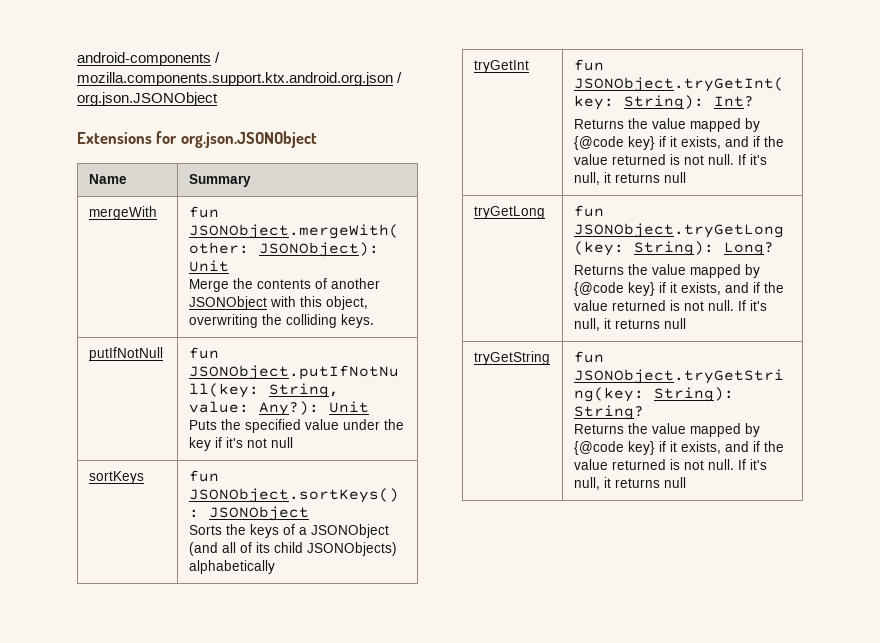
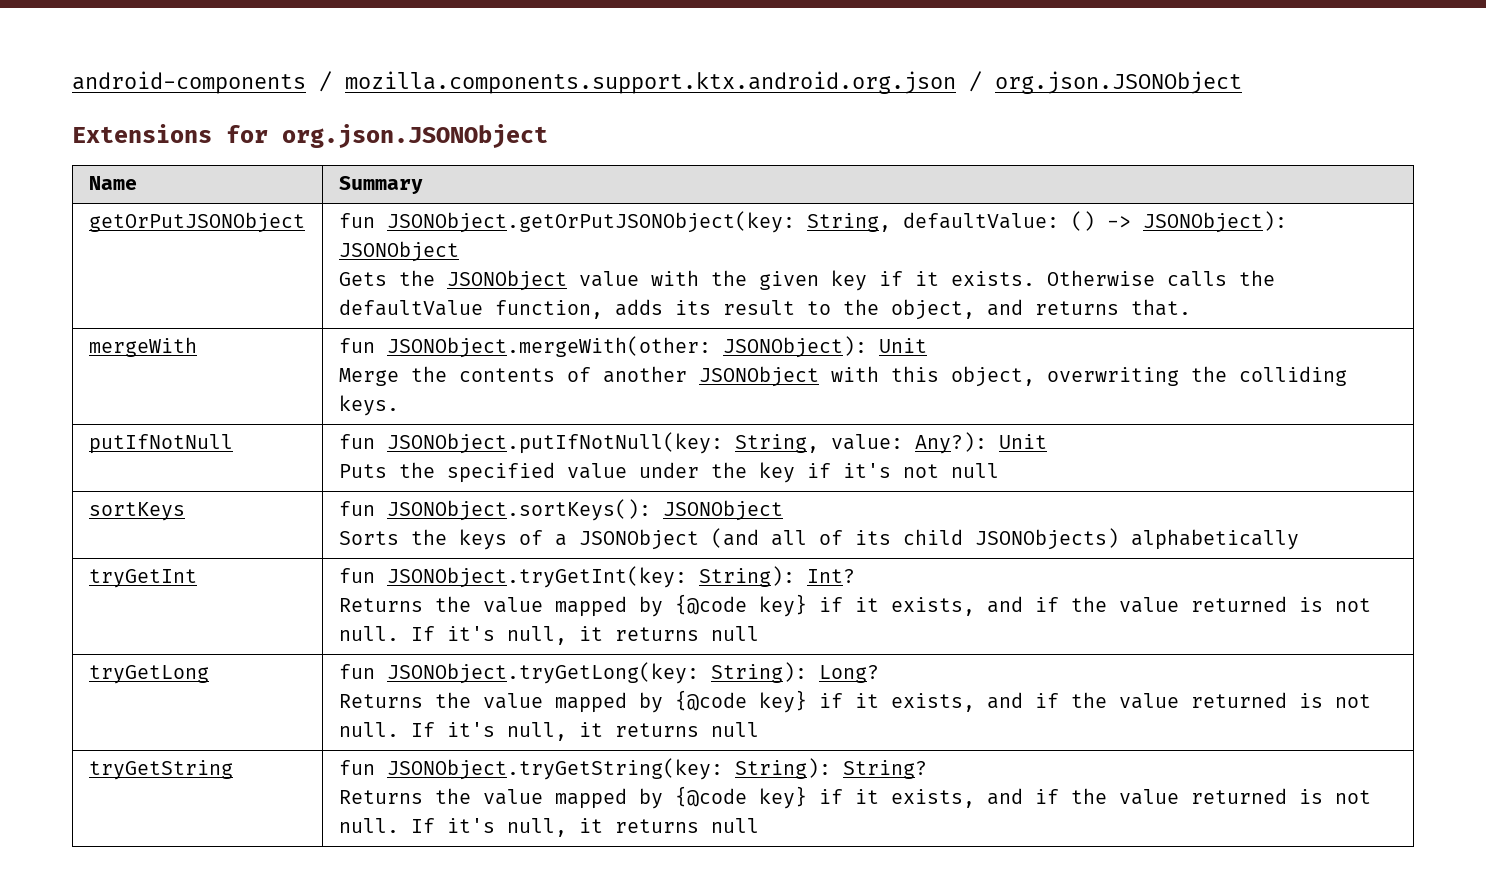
+ getOrPutJSONObject | fun JSONObject.getOrPutJSONObject(key: String, defaultValue: () -> JSONObject): JSONObject
+ Gets the JSONObject value with the given key if it exists. Otherwise calls the defaultValue function, adds its result to the object, and returns that.

